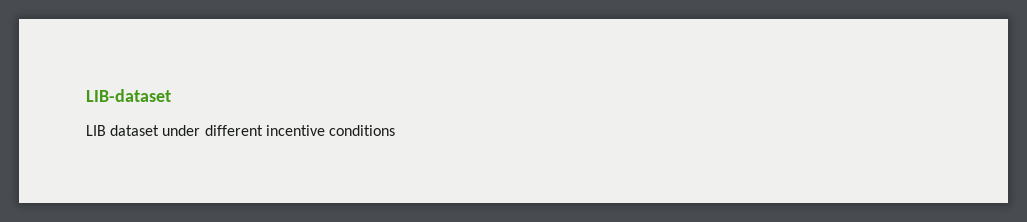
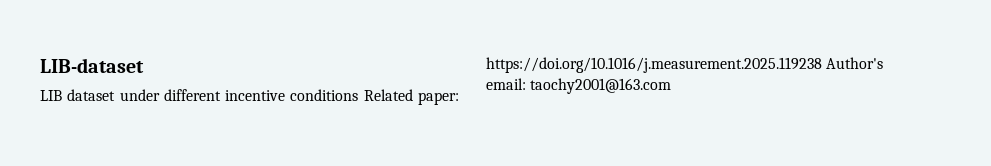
- LIB dataset under different incentive conditions
+ LIB dataset under different incentive conditions Related paper: https://doi.org/10.1016/j.measurement.2025.119238 Author's email: taochy2001@163.com

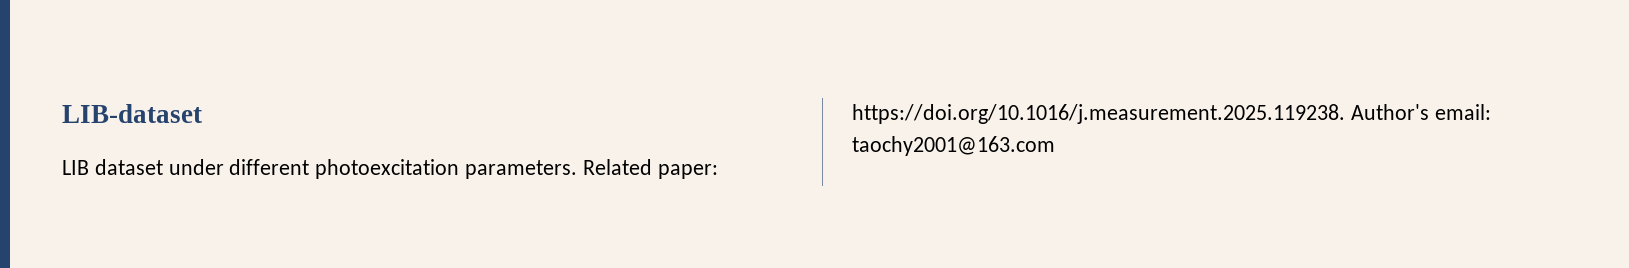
- LIB dataset under different incentive conditions Related paper: https://doi.org/10.1016/j.measurement.2025.119238 Author's email: taochy2001@163.com
+ LIB dataset under different photoexcitation parameters. Related paper: https://doi.org/10.1016/j.measurement.2025.119238. Author's email: taochy2001@163.com

